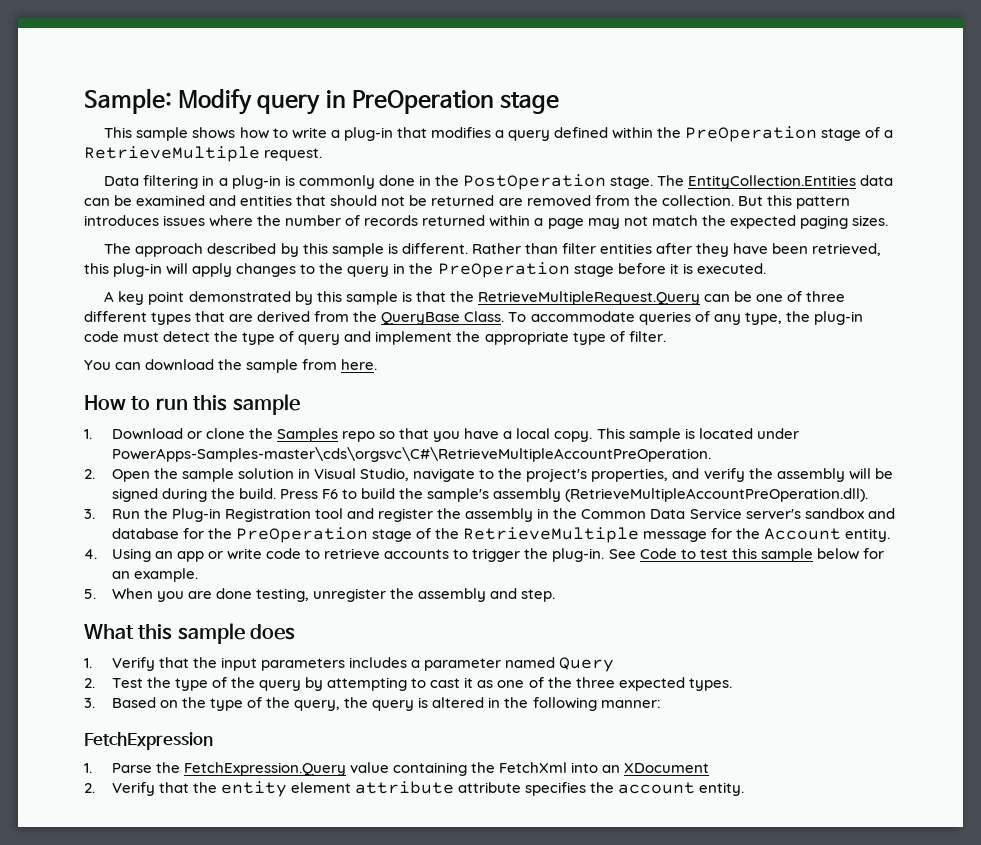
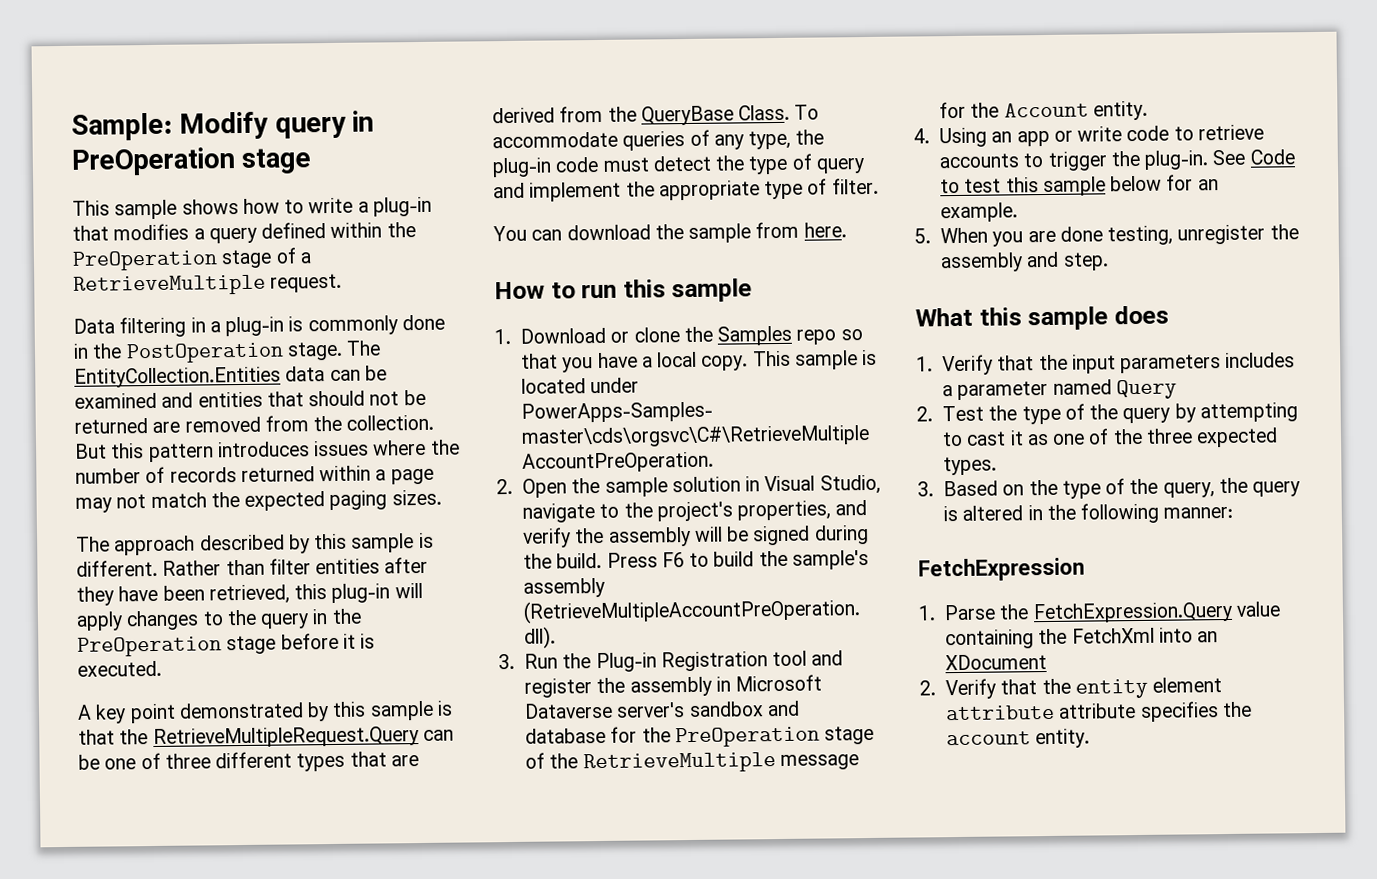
- 3. Run the Plug-in Registration tool and register the assembly in the Common Data Service server's sandbox and database for the PreOperation stage of the RetrieveMultiple message for the Account entity.
+ 3. Run the Plug-in Registration tool and register the assembly in Microsoft Dataverse server's sandbox and database for the PreOperation stage of the RetrieveMultiple message for the Account entity.

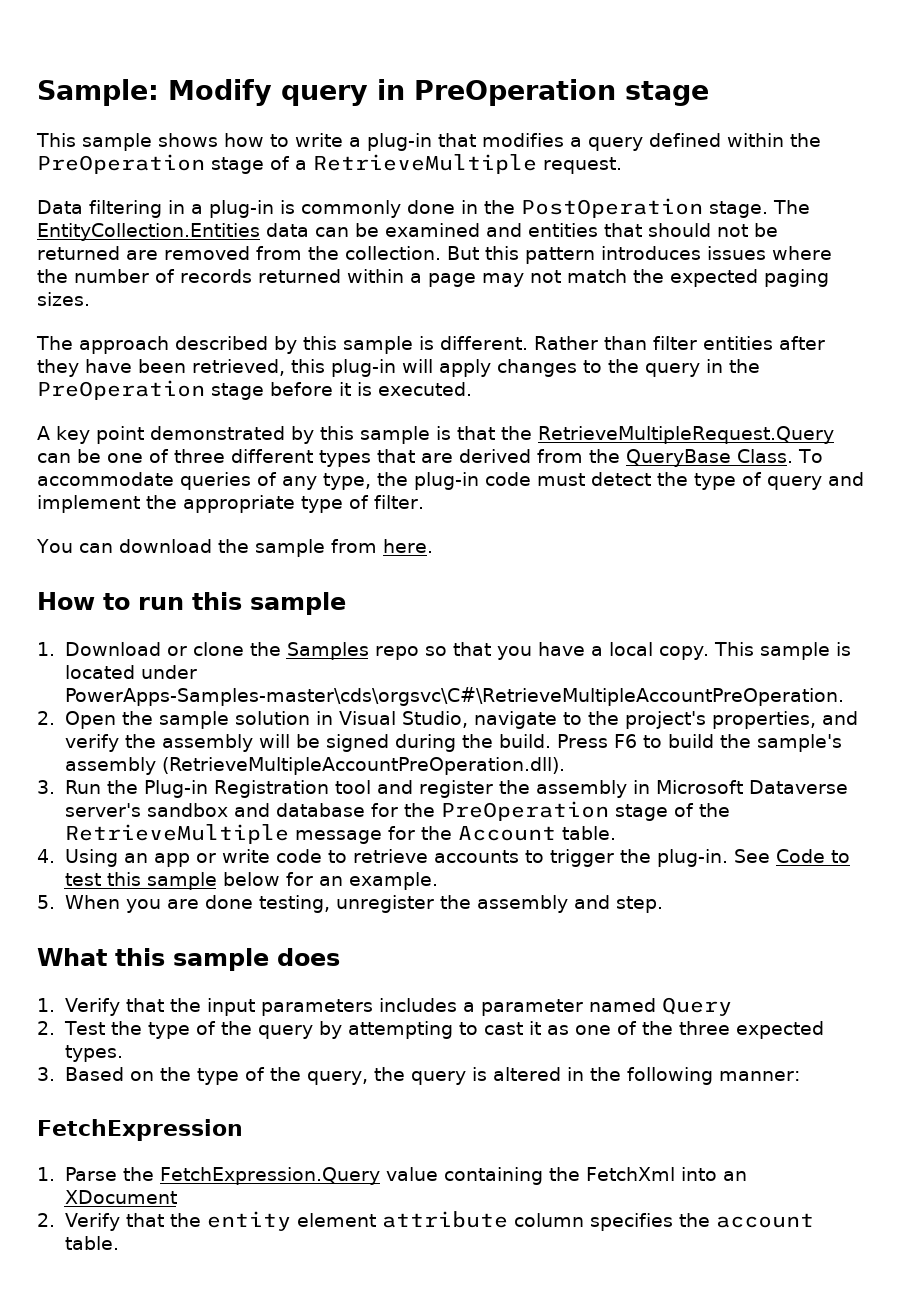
- 3. Run the Plug-in Registration tool and register the assembly in Microsoft Dataverse server's sandbox and database for the PreOperation stage of the RetrieveMultiple message for the Account entity.
+ 3. Run the Plug-in Registration tool and register the assembly in Microsoft Dataverse server's sandbox and database for the PreOperation stage of the RetrieveMultiple message for the Account table.
- 2. Verify that the entity element attribute attribute specifies the account entity.
+ 2. Verify that the entity element attribute column specifies the account table.

